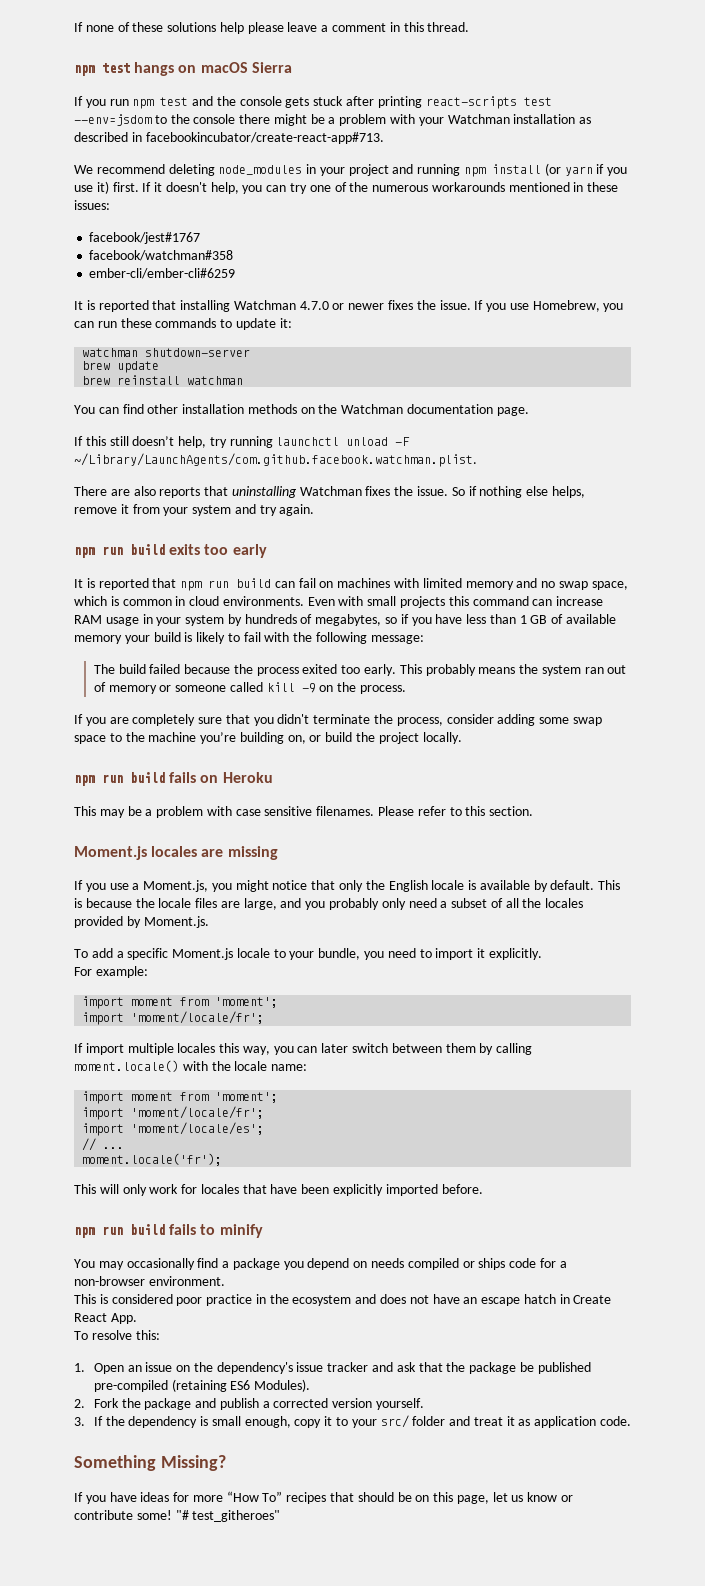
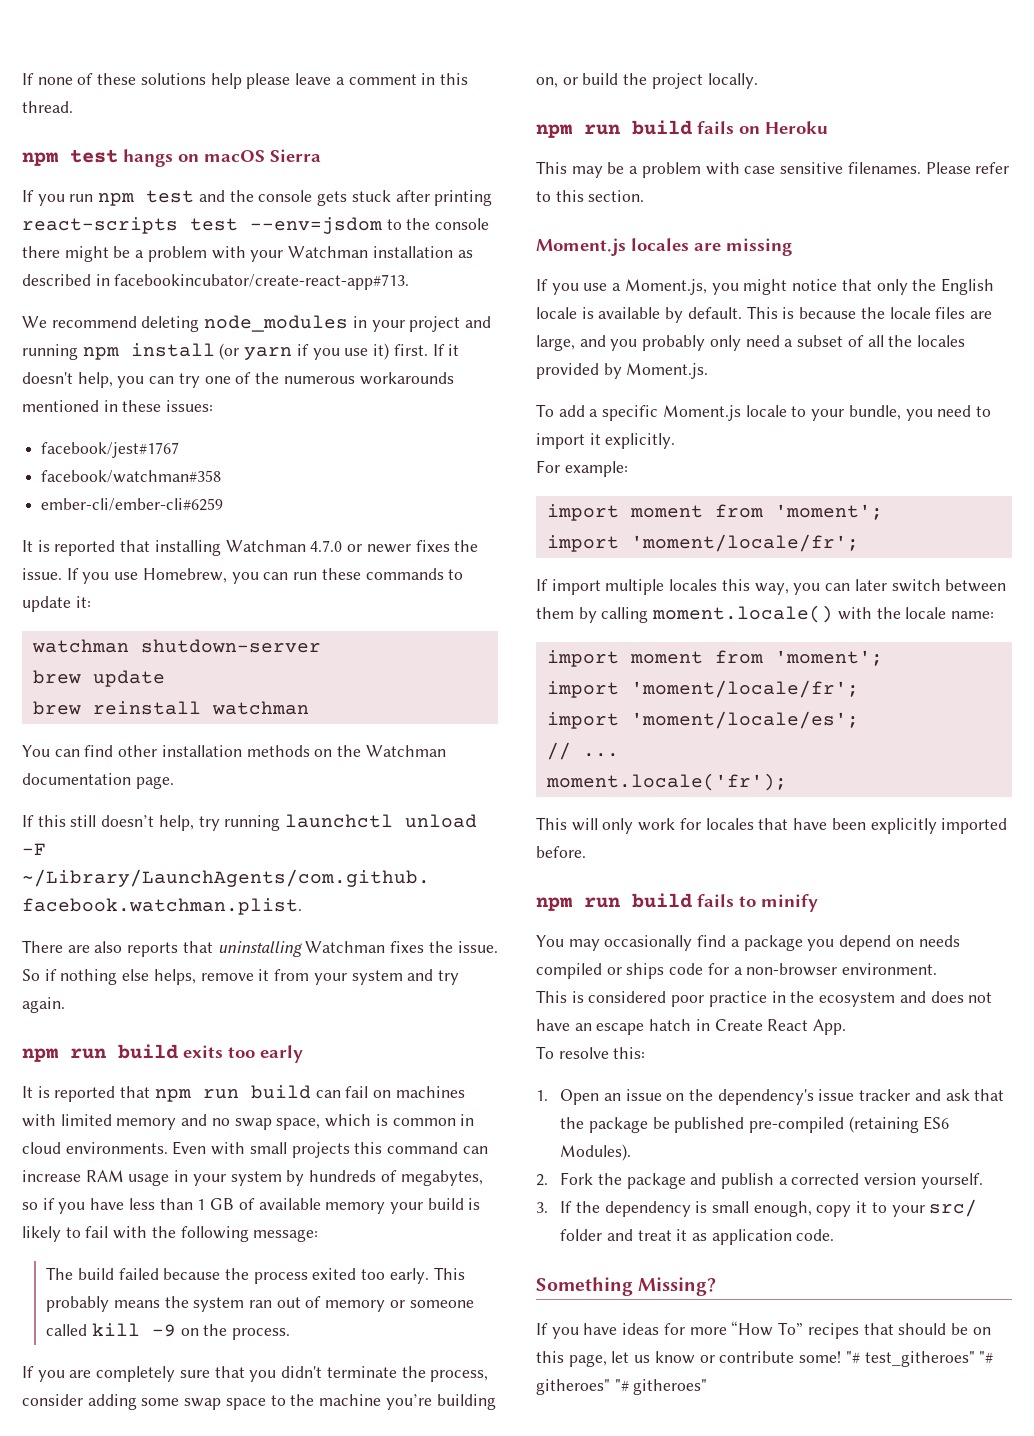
- "# test_githeroes"
+ "# test_githeroes" "# githeroes" "# githeroes"

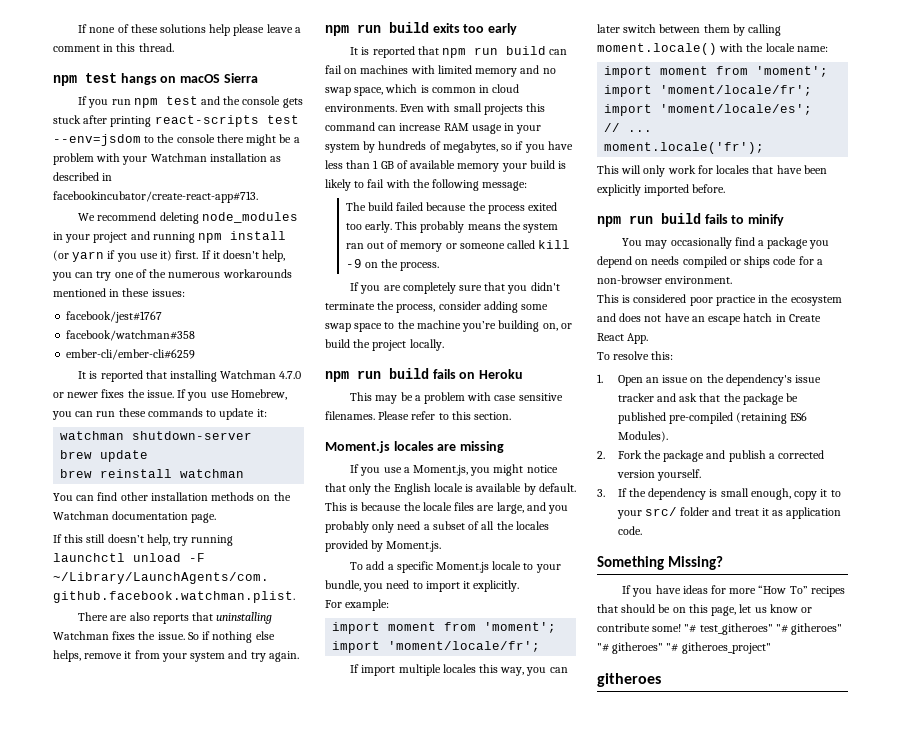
- "# test_githeroes" "# githeroes" "# githeroes"
+ "# test_githeroes" "# githeroes" "# githeroes" "# githeroes_project"
+ githeroes

